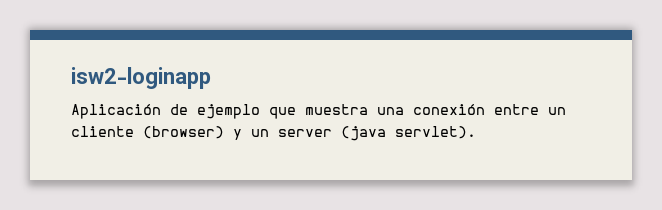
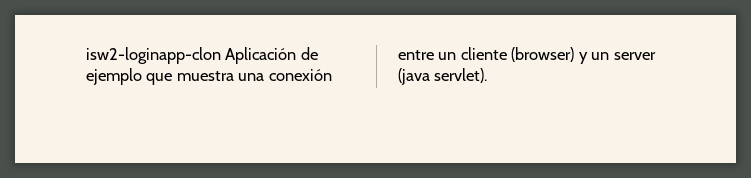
- isw2-loginapp
- Aplicación de ejemplo que muestra una conexión entre un cliente (browser) y un server (java servlet).
+ isw2-loginapp-clon Aplicación de ejemplo que muestra una conexión entre un cliente (browser) y un server (java servlet).

